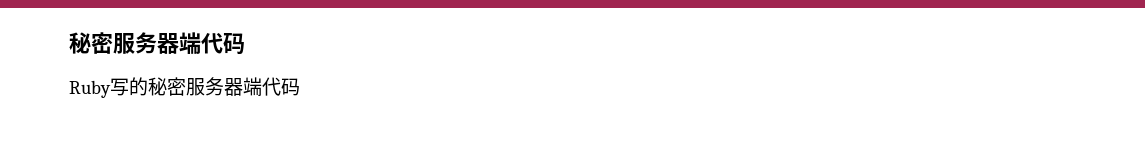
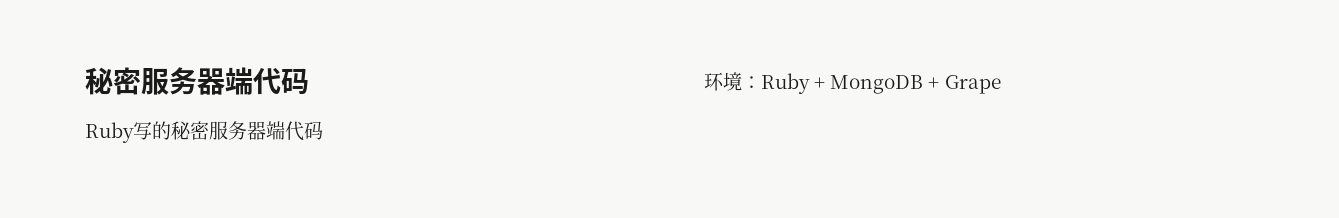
+ 环境：Ruby + MongoDB + Grape

